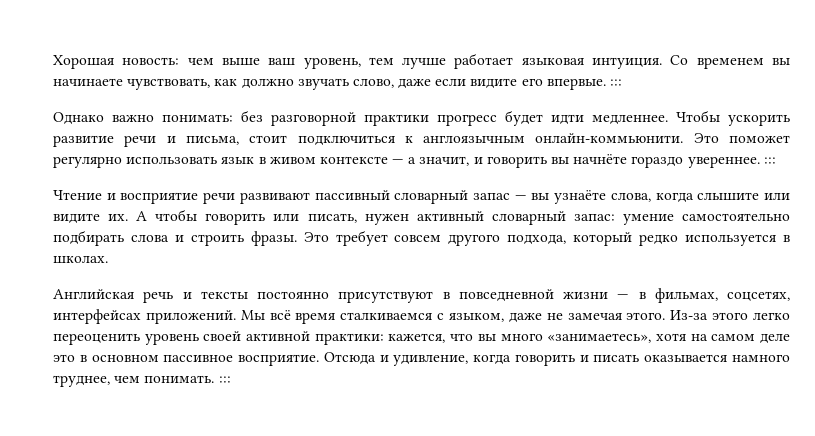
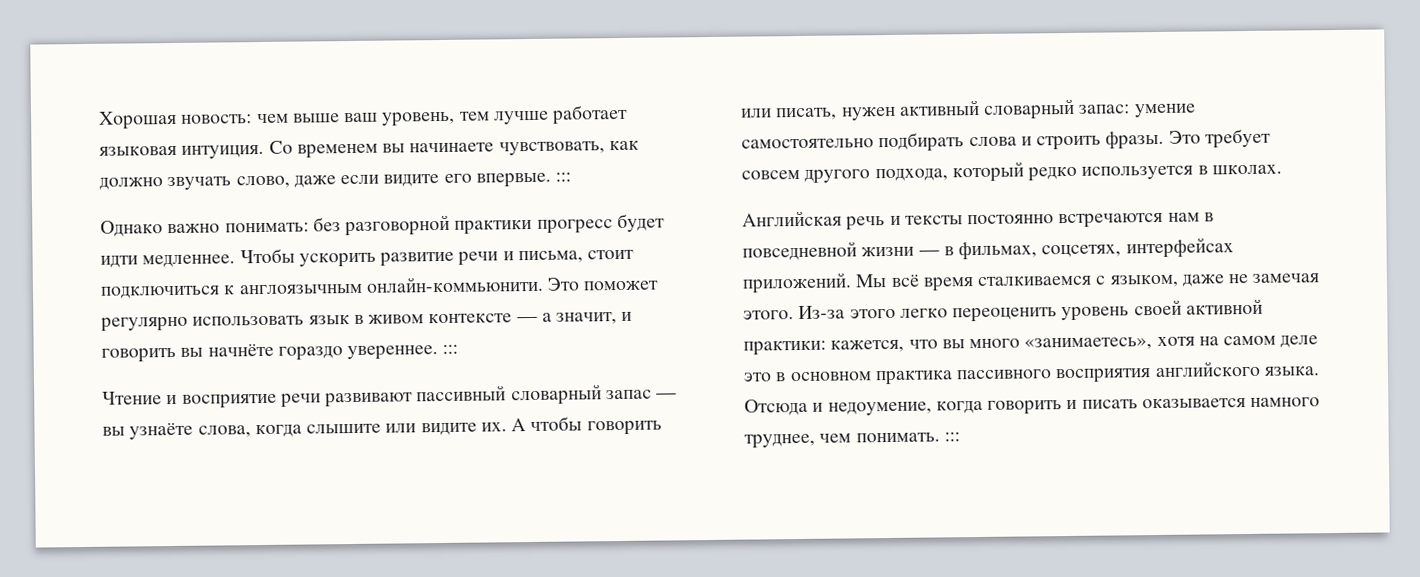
- Английская речь и тексты постоянно присутствуют в повседневной жизни — в фильмах, соцсетях, интерфейсах приложений.
+ Английская речь и тексты постоянно встречаются нам в повседневной жизни — в фильмах, соцсетях, интерфейсах приложений.
- Из-за этого легко переоценить уровень своей активной практики: кажется, что вы много «занимаетесь», хотя на самом деле это в основном пассивное восприятие.
+ Из-за этого легко переоценить уровень своей активной практики: кажется, что вы много «занимаетесь», хотя на самом деле это в основном практика пассивного восприятия английского языка.
- Отсюда и удивление, когда говорить и писать оказывается намного труднее, чем понимать. :::
+ Отсюда и недоумение, когда говорить и писать оказывается намного труднее, чем понимать. :::

